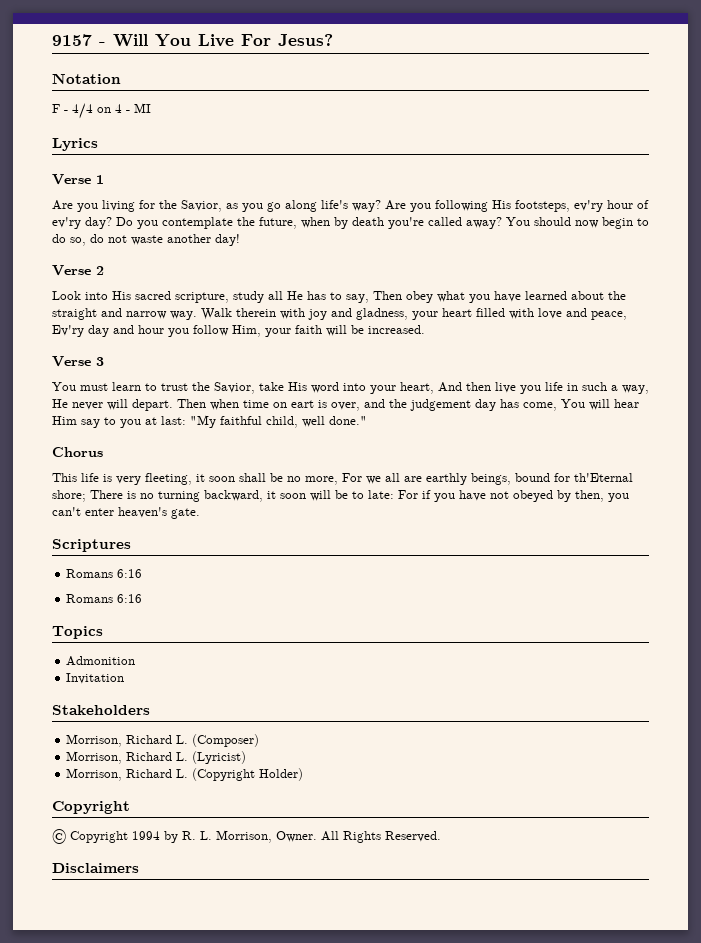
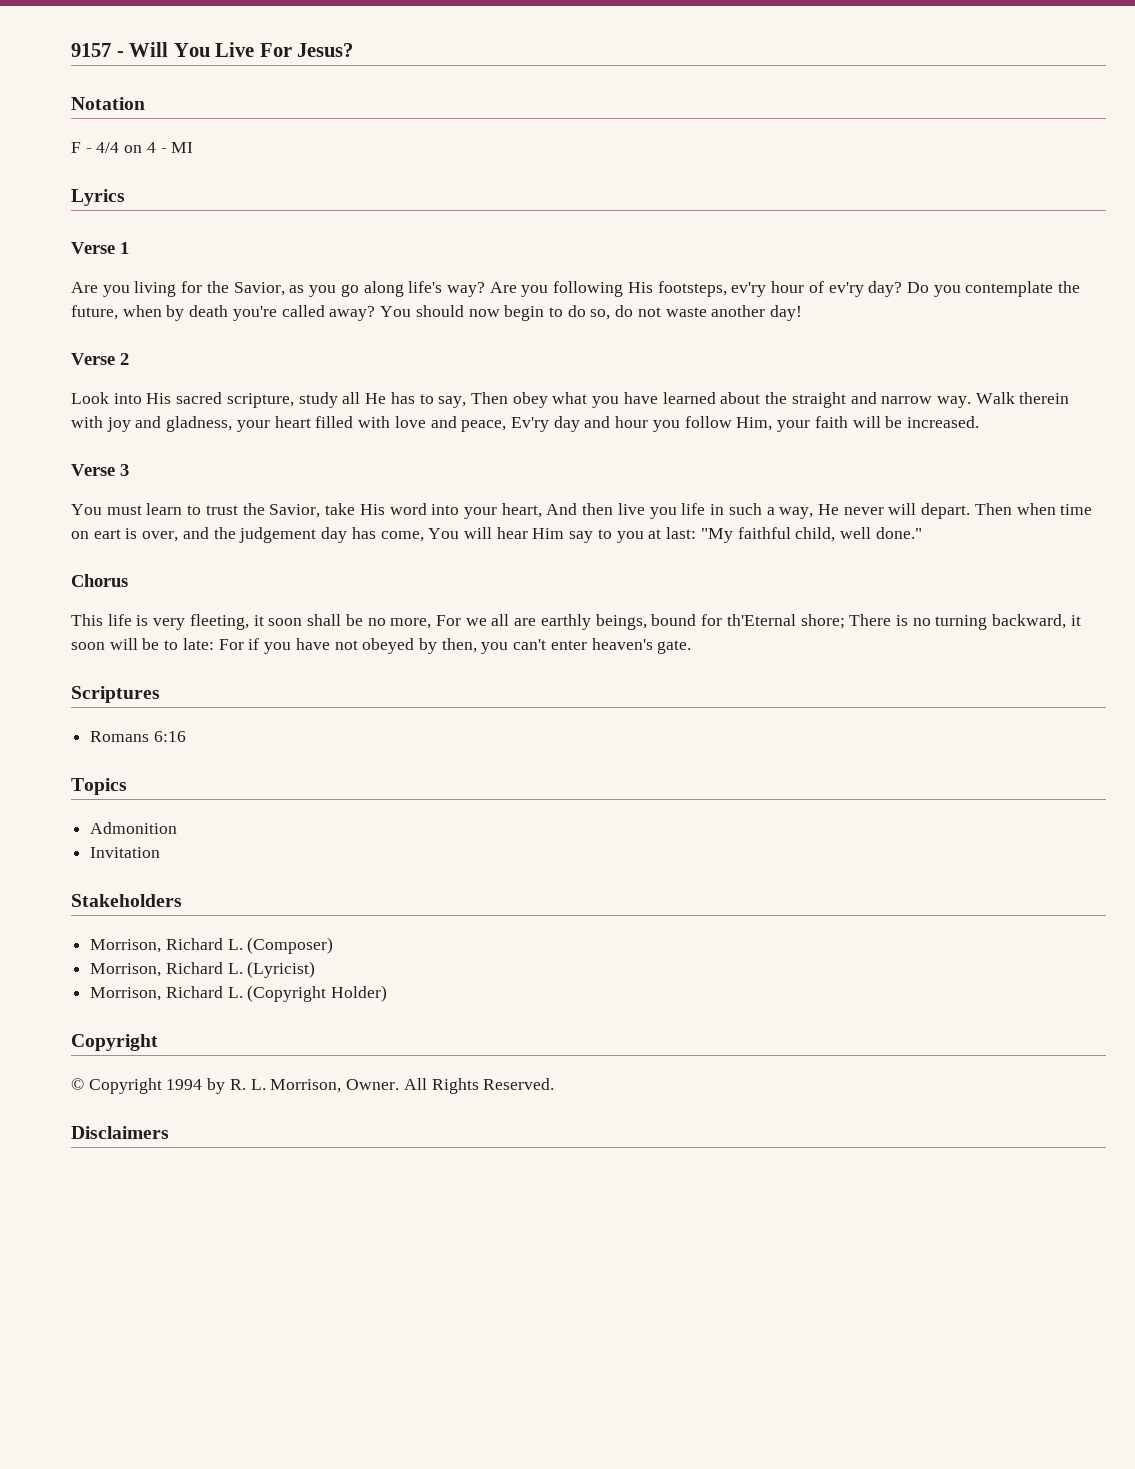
  Scriptures
- Romans 6:16

